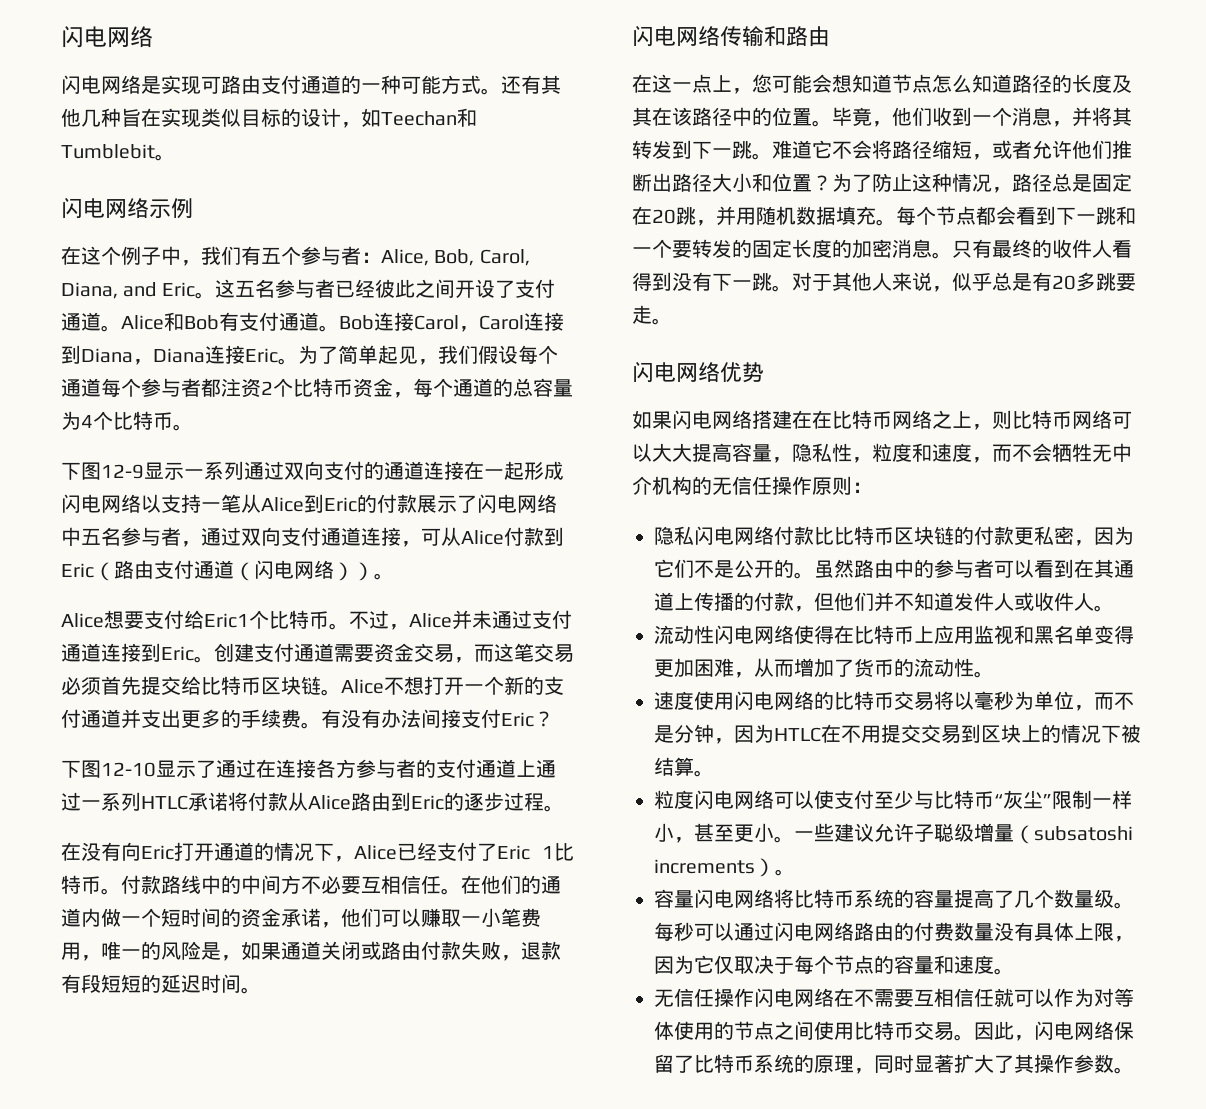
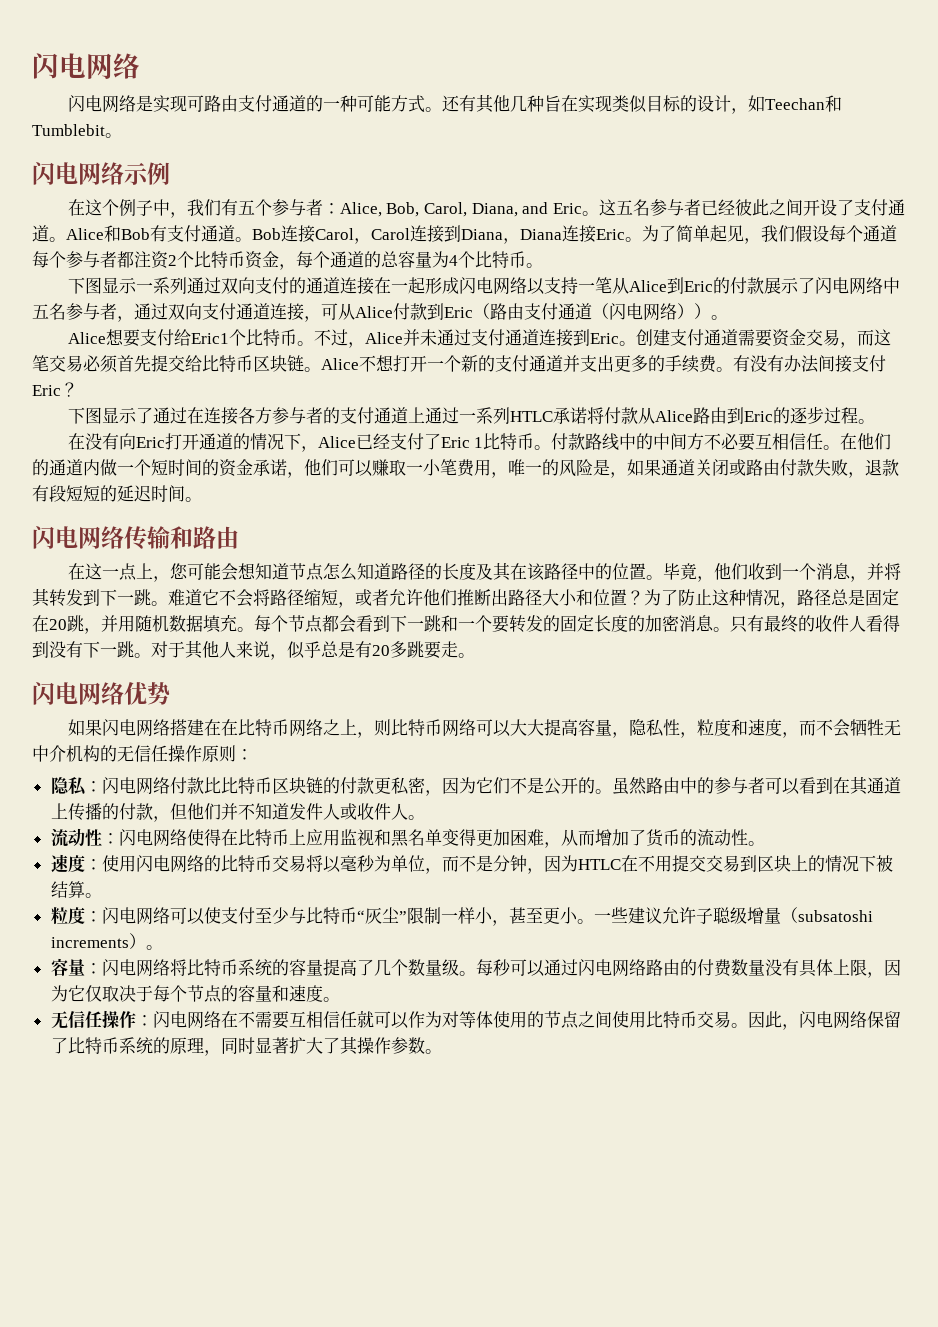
- 下图12-9显示一系列通过双向支付的通道连接在一起形成闪电网络以支持一笔从Alice到Eric的付款展示了闪电网络中五名参与者，通过双向支付通道连接，可从Alice付款到Eric（路由支付通道（闪电网络））。
+ 下图显示一系列通过双向支付的通道连接在一起形成闪电网络以支持一笔从Alice到Eric的付款展示了闪电网络中五名参与者，通过双向支付通道连接，可从Alice付款到Eric（路由支付通道（闪电网络））。
- 下图12-10显示了通过在连接各方参与者的支付通道上通过一系列HTLC承诺将付款从Alice路由到Eric的逐步过程。
+ 下图显示了通过在连接各方参与者的支付通道上通过一系列HTLC承诺将付款从Alice路由到Eric的逐步过程。
- 隐私闪电网络付款比比特币区块链的付款更私密，因为它们不是公开的。
+ 隐私：闪电网络付款比比特币区块链的付款更私密，因为它们不是公开的。
- 流动性闪电网络使得在比特币上应用监视和黑名单变得更加困难，从而增加了货币的流动性。
+ 流动性：闪电网络使得在比特币上应用监视和黑名单变得更加困难，从而增加了货币的流动性。
- 速度使用闪电网络的比特币交易将以毫秒为单位，而不是分钟，因为HTLC在不用提交交易到区块上的情况下被结算。
+ 速度：使用闪电网络的比特币交易将以毫秒为单位，而不是分钟，因为HTLC在不用提交交易到区块上的情况下被结算。
- 粒度闪电网络可以使支付至少与比特币“灰尘”限制一样小，甚至更小。
+ 粒度：闪电网络可以使支付至少与比特币“灰尘”限制一样小，甚至更小。
- 容量闪电网络将比特币系统的容量提高了几个数量级。
+ 容量：闪电网络将比特币系统的容量提高了几个数量级。
- 无信任操作闪电网络在不需要互相信任就可以作为对等体使用的节点之间使用比特币交易。
+ 无信任操作：闪电网络在不需要互相信任就可以作为对等体使用的节点之间使用比特币交易。

